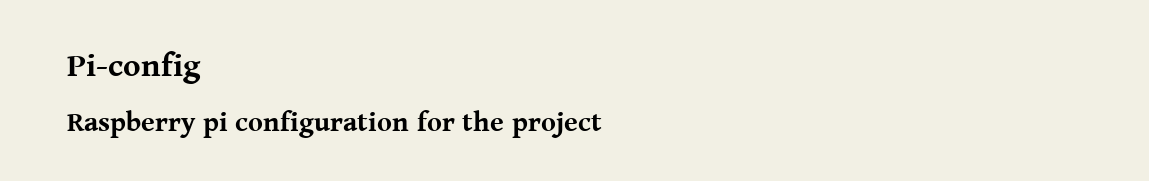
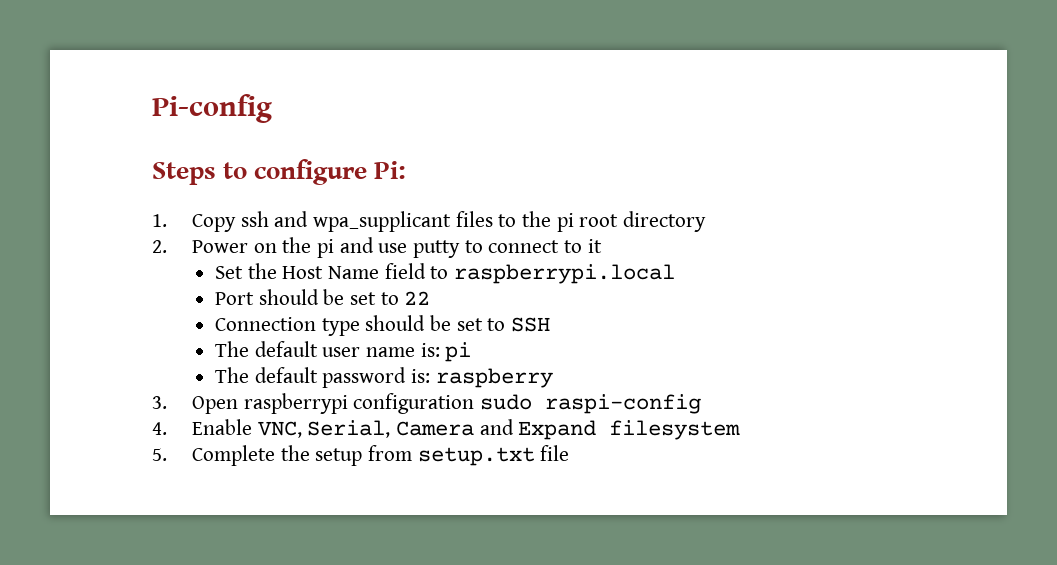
- Raspberry pi configuration for the project
+ Steps to configure Pi:
+ 1. Copy ssh and wpa_supplicant files to the pi root directory
+ 2. Power on the pi and use putty to connect to it
+ Set the Host Name field to raspberrypi.local
+ Port should be set to 22
+ Connection type should be set to SSH
+ The default user name is: pi
+ The default password is: raspberry
+ 3. Open raspberrypi configuration sudo raspi-config
+ 4. Enable VNC, Serial, Camera and Expand filesystem
+ 5. Complete the setup from setup.txt file

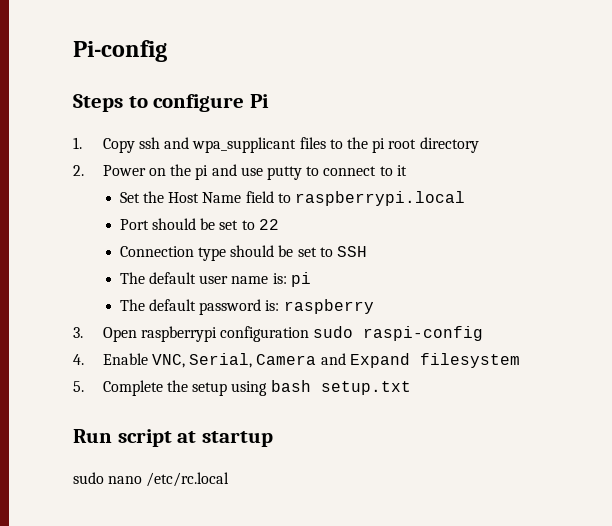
- Steps to configure Pi:
+ Steps to configure Pi
- 5. Complete the setup from setup.txt file
+ 5. Complete the setup using bash setup.txt
+ Run script at startup
+ sudo nano /etc/rc.local

